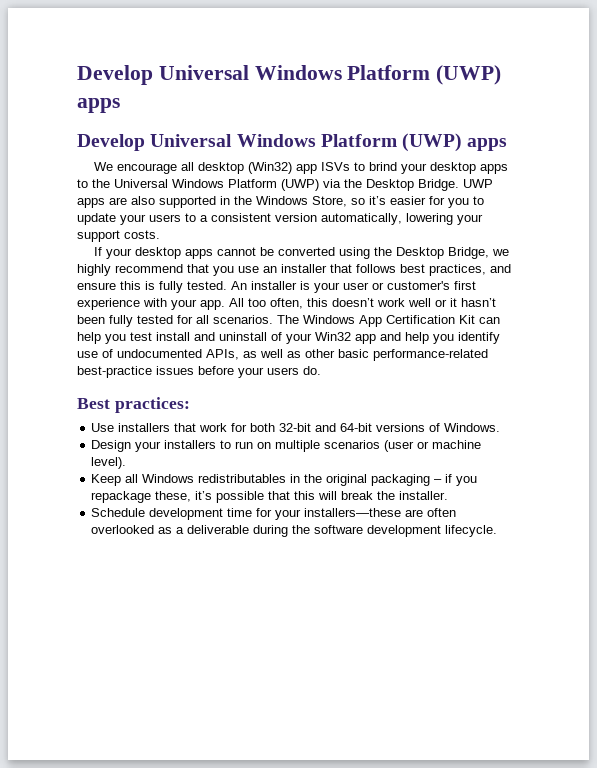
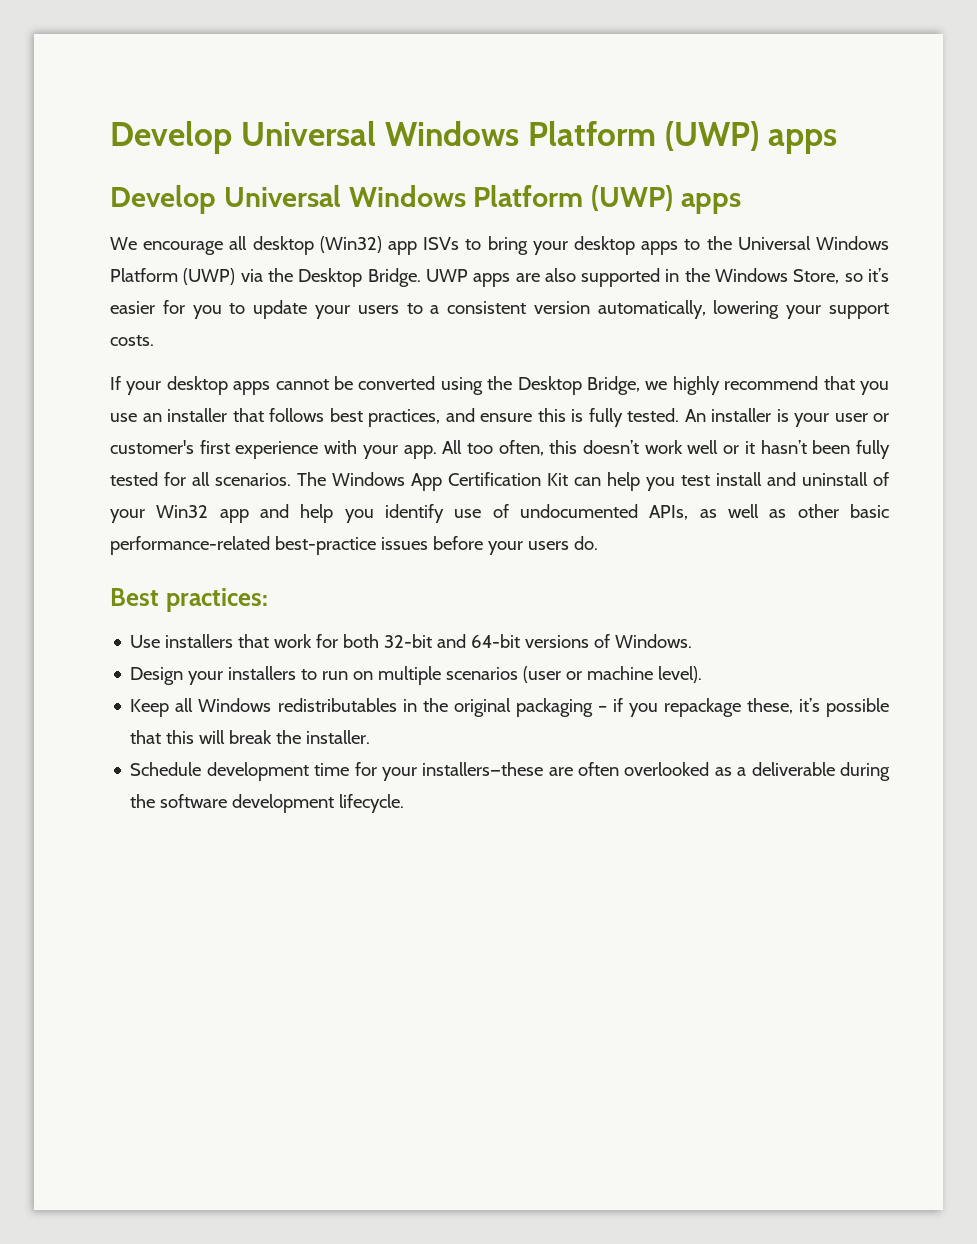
- We encourage all desktop (Win32) app ISVs to brind your desktop apps to the Universal Windows Platform (UWP) via the Desktop Bridge.
+ We encourage all desktop (Win32) app ISVs to bring your desktop apps to the Universal Windows Platform (UWP) via the Desktop Bridge.

